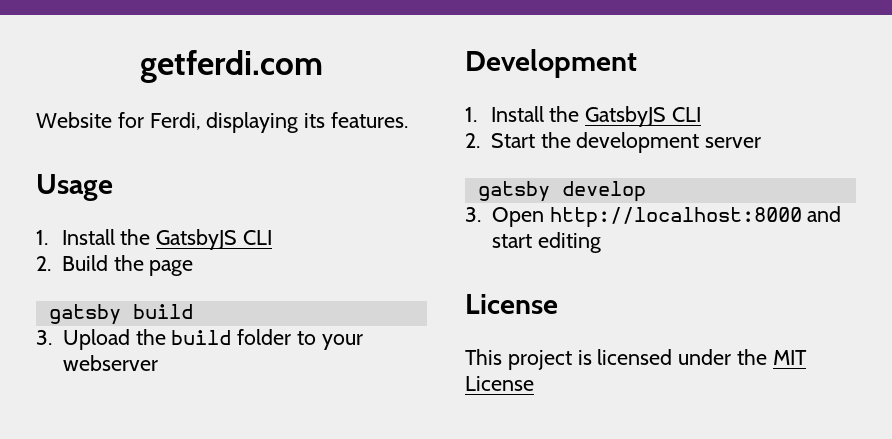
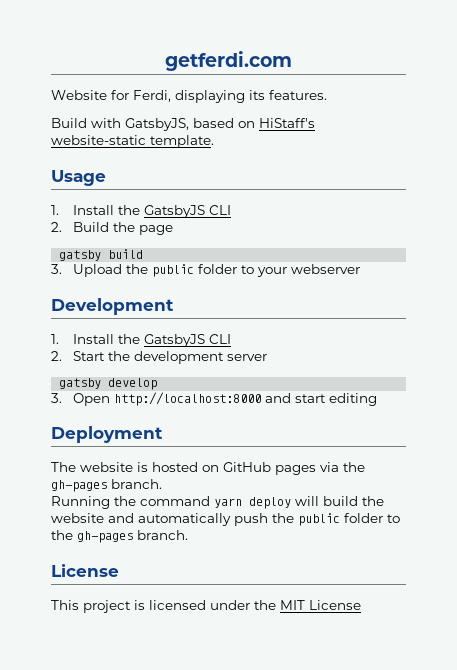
+ Build with GatsbyJS, based on HiStaff's website-static template.
- 3. Upload the build folder to your webserver
+ 3. Upload the public folder to your webserver
+ Deployment
+ The website is hosted on GitHub pages via the gh-pages branch.
+ Running the command yarn deploy will build the website and automatically push the public folder to the gh-pages branch.

